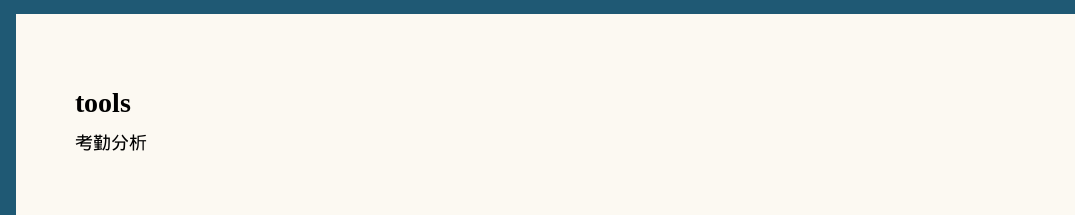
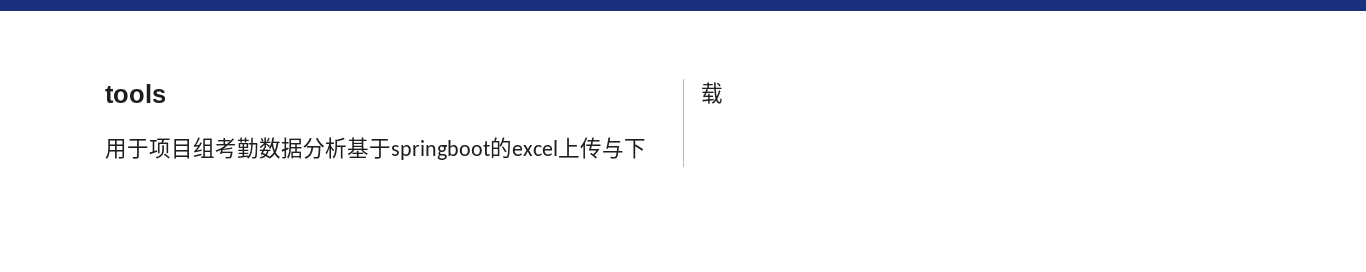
- 考勤分析
+ 用于项目组考勤数据分析基于springboot的excel上传与下载

